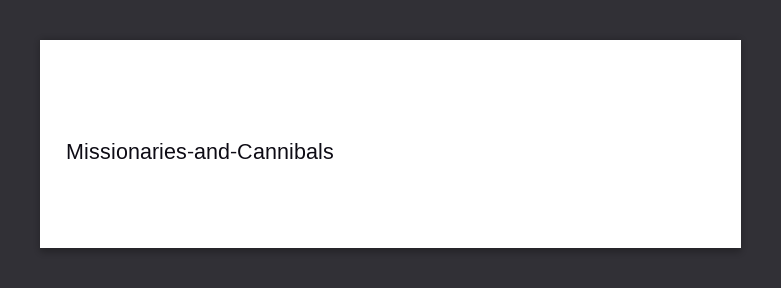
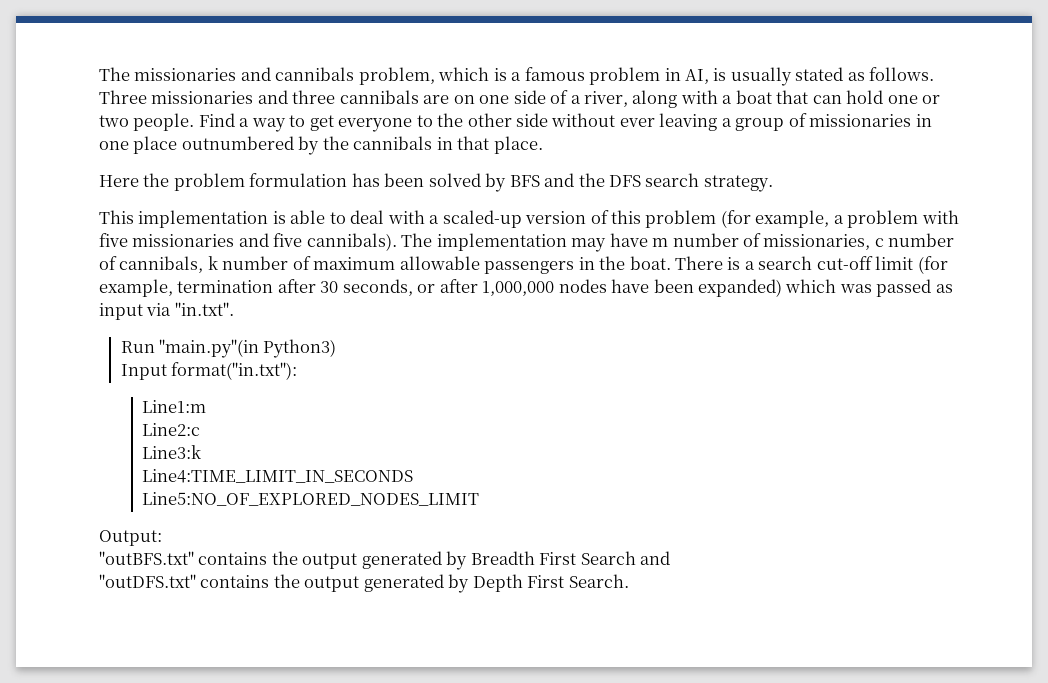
- Missionaries-and-Cannibals
+ The missionaries and cannibals problem, which is a famous problem in AI, is usually stated as follows. Three missionaries and three cannibals are on one side of a river, along with a boat that can hold one or two people. Find a way to get everyone to the other side without ever leaving a group of missionaries in one place outnumbered by the cannibals in that place.
+ Here the problem formulation has been solved by BFS and the DFS search strategy.
+ This implementation is able to deal with a scaled-up version of this problem (for example, a problem with five missionaries and five cannibals). The implementation may have m number of missionaries, c number of cannibals, k number of maximum allowable passengers in the boat. There is a search cut-off limit (for example, termination after 30 seconds, or after 1,000,000 nodes have been expanded) which was passed as input via "in.txt".
+ Run "main.py"(in Python3)
+ Input format("in.txt"):
+ Line1:m
+ Line2:c
+ Line3:k
+ Line4:TIME_LIMIT_IN_SECONDS
+ Line5:NO_OF_EXPLORED_NODES_LIMIT
+ Output:
+ "outBFS.txt" contains the output generated by Breadth First Search and
+ "outDFS.txt" contains the output generated by Depth First Search.

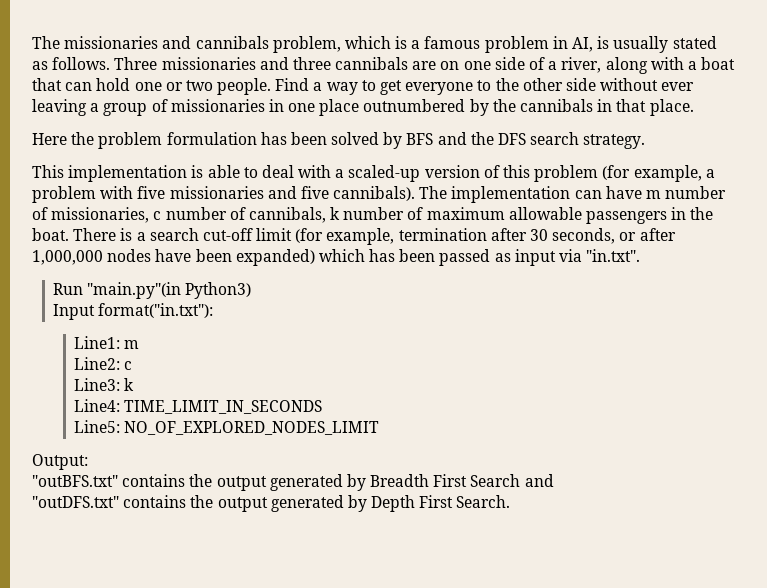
- The implementation may have m number of missionaries, c number of cannibals, k number of maximum allowable passengers in the boat.
+ The implementation can have m number of missionaries, c number of cannibals, k number of maximum allowable passengers in the boat.
- There is a search cut-off limit (for example, termination after 30 seconds, or after 1,000,000 nodes have been expanded) which was passed as input via "in.txt".
+ There is a search cut-off limit (for example, termination after 30 seconds, or after 1,000,000 nodes have been expanded) which has been passed as input via "in.txt".
- Line1:m
- Line2:c
- Line3:k
- Line4:TIME_LIMIT_IN_SECONDS
- Line5:NO_OF_EXPLORED_NODES_LIMIT
+ Line1: m
+ Line2: c
+ Line3: k
+ Line4: TIME_LIMIT_IN_SECONDS
+ Line5: NO_OF_EXPLORED_NODES_LIMIT

